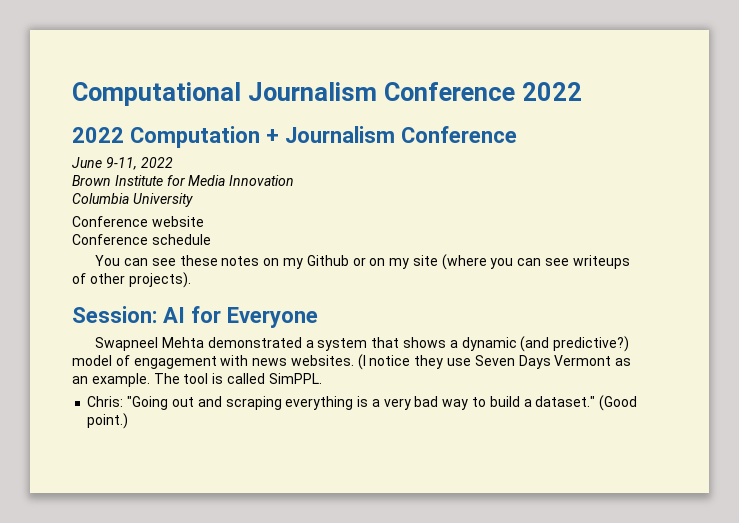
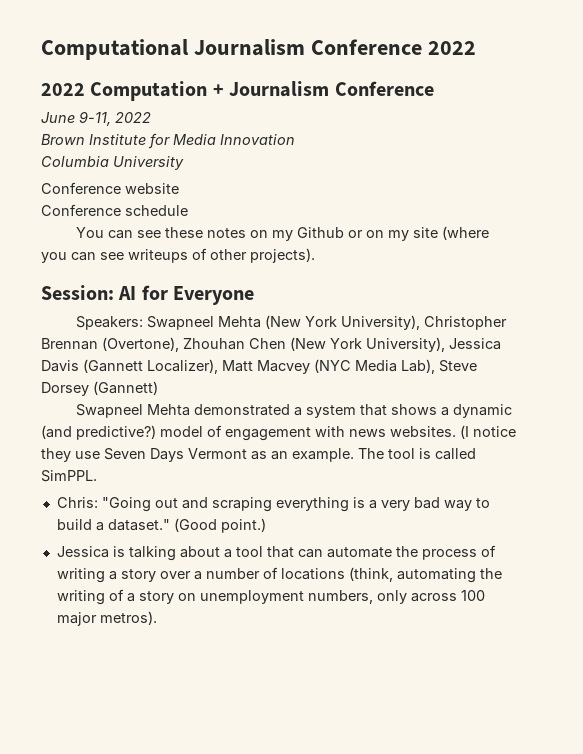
+ Speakers: Swapneel Mehta (New York University), Christopher Brennan (Overtone), Zhouhan Chen (New York University), Jessica Davis (Gannett Localizer), Matt Macvey (NYC Media Lab), Steve Dorsey (Gannett)
+ Jessica is talking about a tool that can automate the process of writing a story over a number of locations (think, automating the writing of a story on unemployment numbers, only across 100 major metros).

